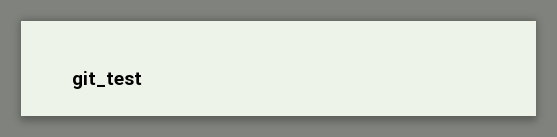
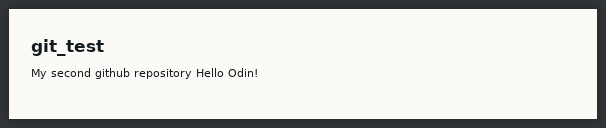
+ My second github repository Hello Odin!

